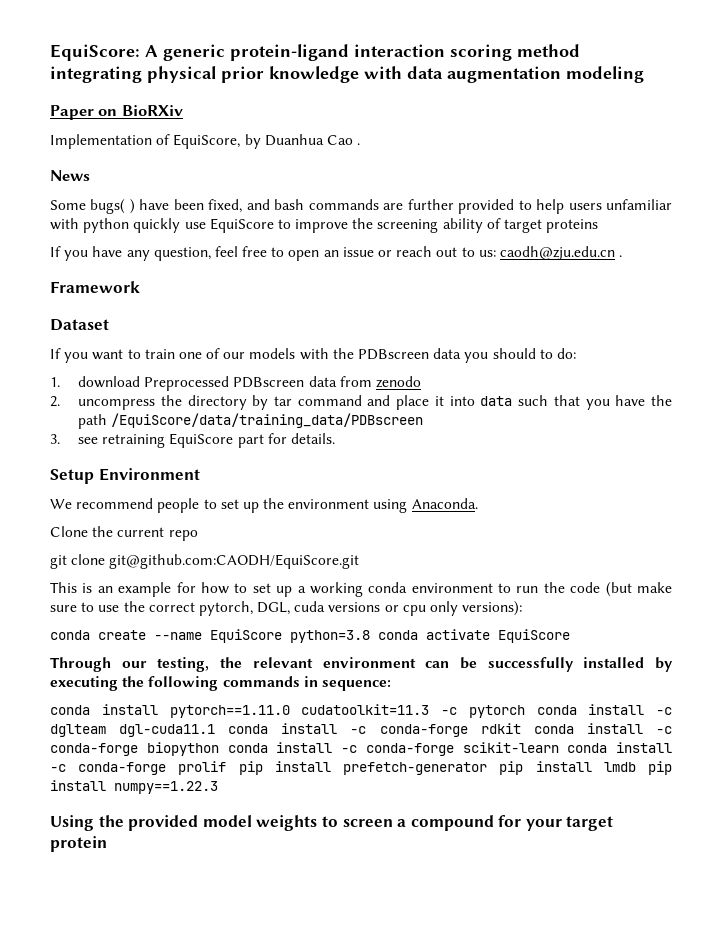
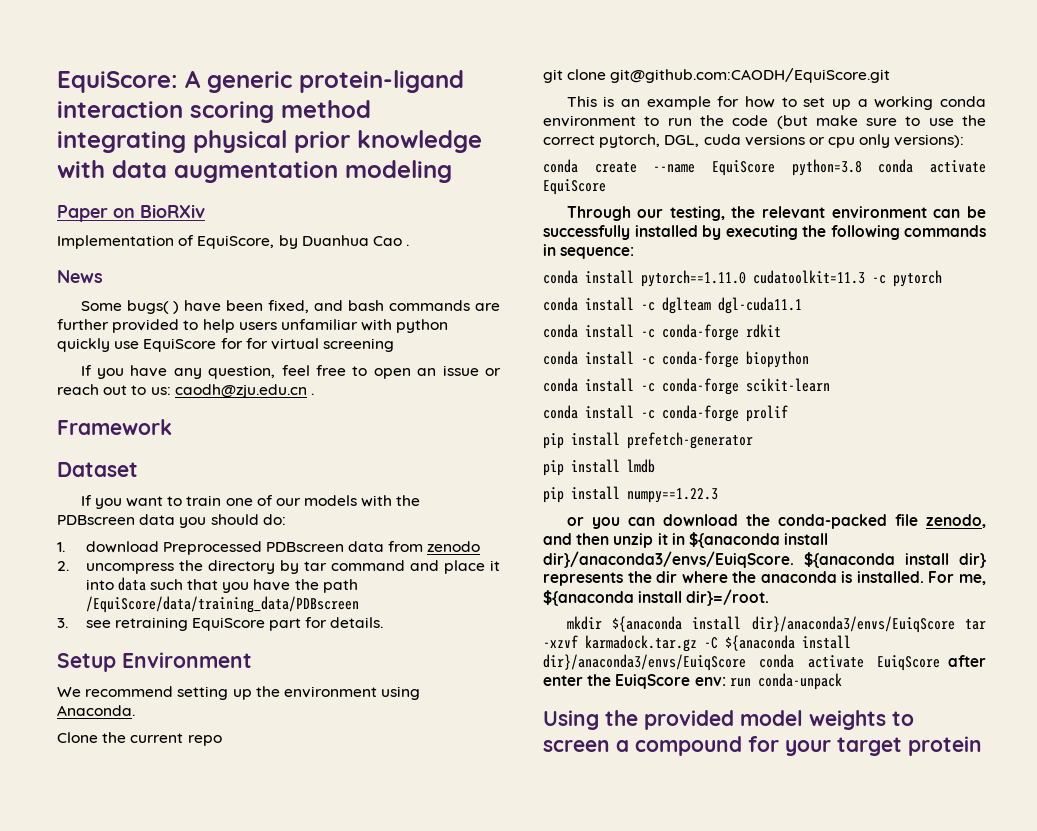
- Some bugs( ) have been fixed, and bash commands are further provided to help users unfamiliar with python quickly use EquiScore to improve the screening ability of target proteins
+ Some bugs( ) have been fixed, and bash commands are further provided to help users unfamiliar with python quickly use EquiScore for for virtual screening
- If you want to train one of our models with the PDBscreen data you should to do:
+ If you want to train one of our models with the PDBscreen data you should do:
- We recommend people to set up the environment using Anaconda.
+ We recommend setting up the environment using Anaconda.
- conda install pytorch==1.11.0 cudatoolkit=11.3 -c pytorch conda install -c dglteam dgl-cuda11.1 conda install -c conda-forge rdkit conda install -c conda-forge biopython conda install -c conda-forge scikit-learn conda install -c conda-forge prolif pip install prefetch-generator pip install lmdb pip install numpy==1.22.3
+ conda install pytorch==1.11.0 cudatoolkit=11.3 -c pytorch
+ conda install -c dglteam dgl-cuda11.1
+ conda install -c conda-forge rdkit
+ conda install -c conda-forge biopython
+ conda install -c conda-forge scikit-learn
+ conda install -c conda-forge prolif
+ pip install prefetch-generator
+ pip install lmdb
+ pip install numpy==1.22.3
+ or you can download the conda-packed file zenodo, and then unzip it in ${anaconda install dir}/anaconda3/envs/EuiqScore. ${anaconda install dir} represents the dir where the anaconda is installed. For me, ${anaconda install dir}=/root.
+ mkdir ${anaconda install dir}/anaconda3/envs/EuiqScore tar -xzvf karmadock.tar.gz -C ${anaconda install dir}/anaconda3/envs/EuiqScore conda activate EuiqScore after enter the EuiqScore env: run conda-unpack

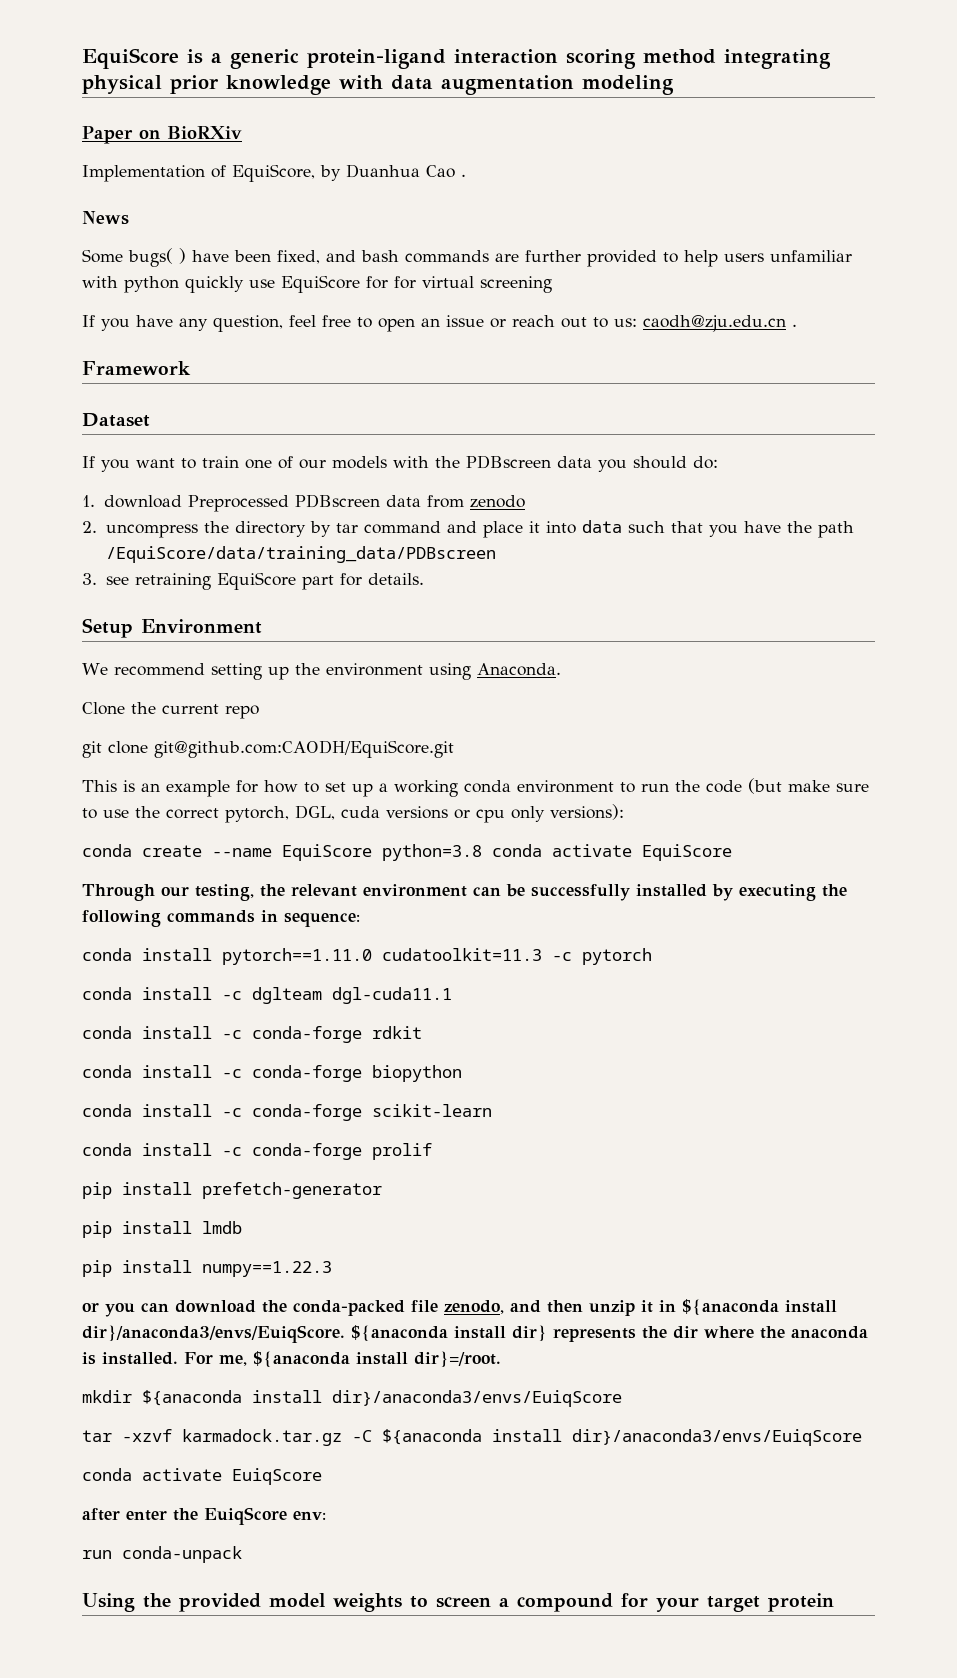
- EquiScore: A generic protein-ligand interaction scoring method integrating physical prior knowledge with data augmentation modeling
+ EquiScore is a generic protein-ligand interaction scoring method integrating physical prior knowledge with data augmentation modeling
- mkdir ${anaconda install dir}/anaconda3/envs/EuiqScore tar -xzvf karmadock.tar.gz -C ${anaconda install dir}/anaconda3/envs/EuiqScore conda activate EuiqScore after enter the EuiqScore env: run conda-unpack
+ mkdir ${anaconda install dir}/anaconda3/envs/EuiqScore
+ tar -xzvf karmadock.tar.gz -C ${anaconda install dir}/anaconda3/envs/EuiqScore
+ conda activate EuiqScore
+ after enter the EuiqScore env:
+ run conda-unpack

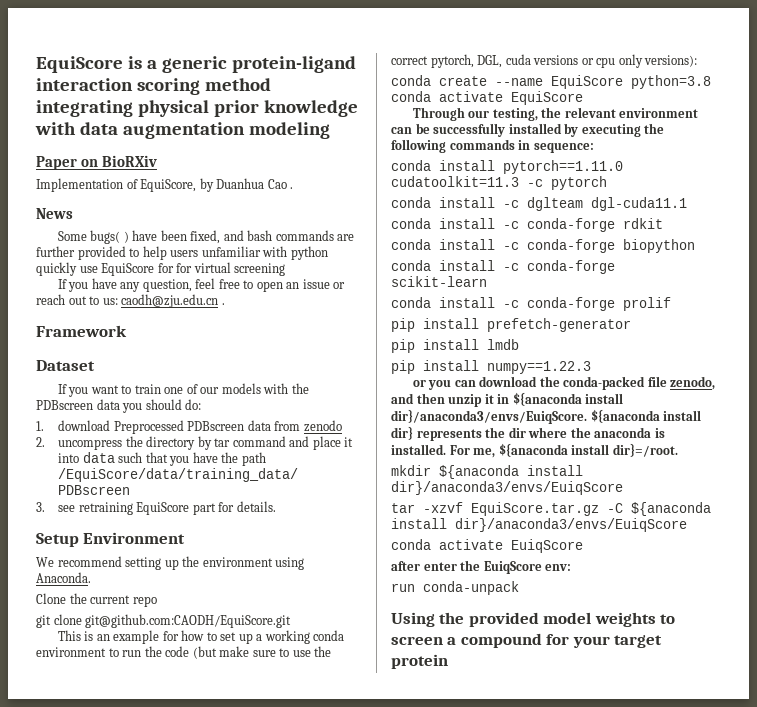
- tar -xzvf karmadock.tar.gz -C ${anaconda install dir}/anaconda3/envs/EuiqScore
+ tar -xzvf EquiScore.tar.gz -C ${anaconda install dir}/anaconda3/envs/EuiqScore

